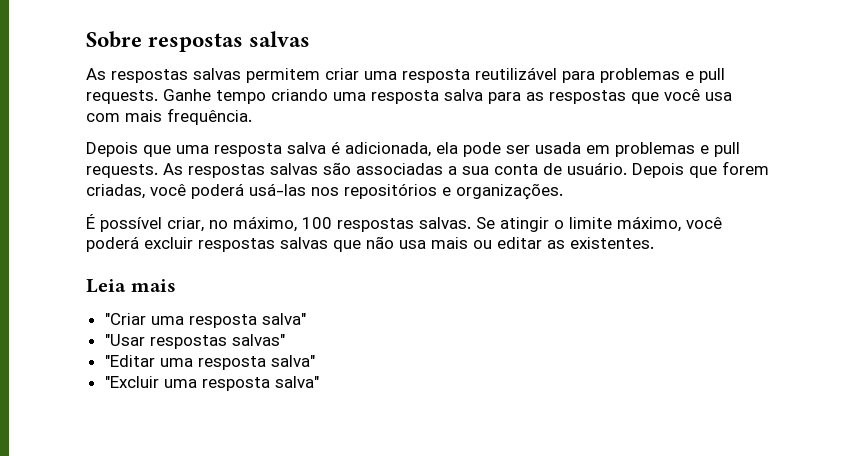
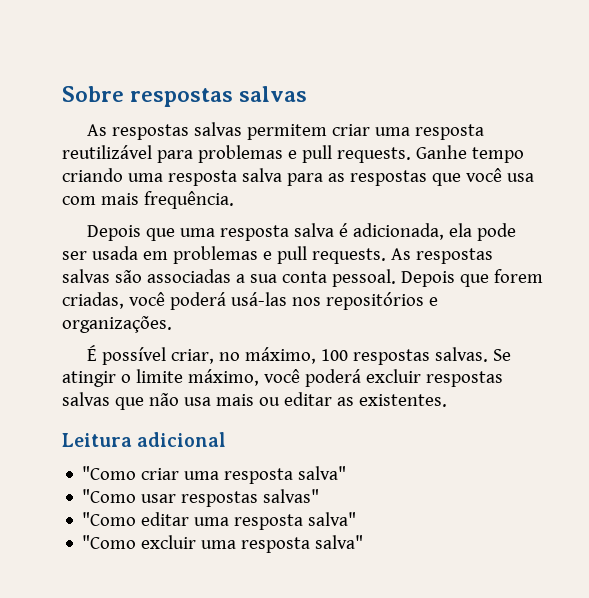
- As respostas salvas são associadas a sua conta de usuário.
+ As respostas salvas são associadas a sua conta pessoal.
- Leia mais
- "Criar uma resposta salva"
- "Usar respostas salvas"
+ Leitura adicional
+ "Como criar uma resposta salva"
+ "Como usar respostas salvas"
- "Editar uma resposta salva"
- "Excluir uma resposta salva"
+ "Como editar uma resposta salva"
+ "Como excluir uma resposta salva"

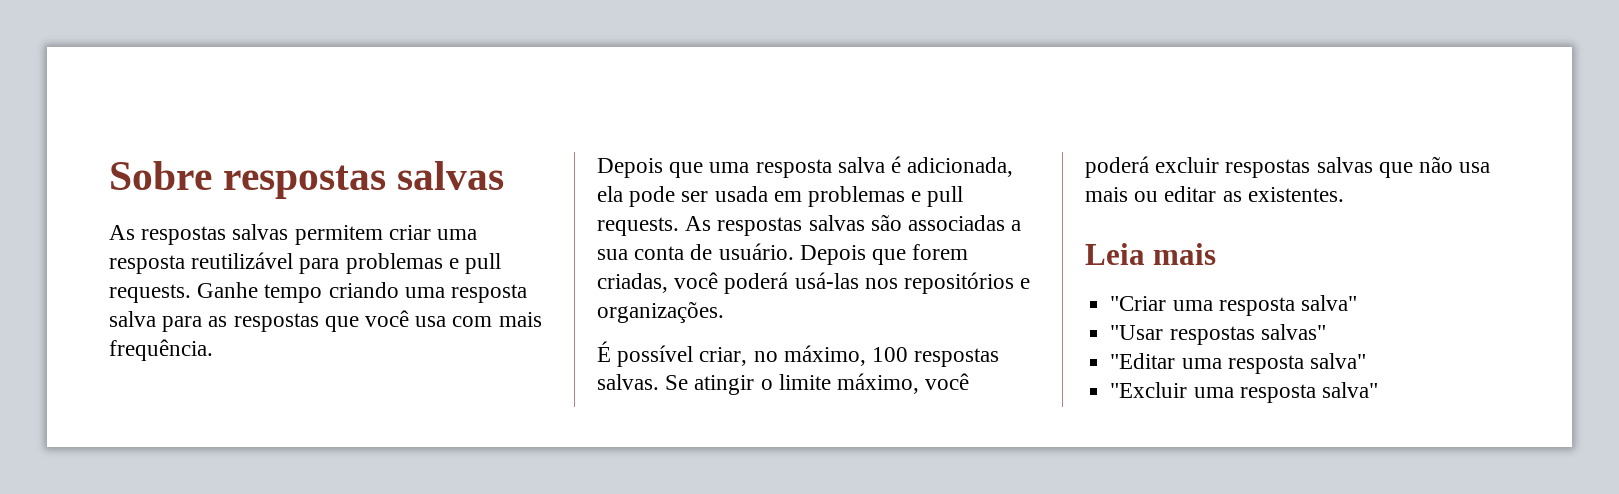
- As respostas salvas são associadas a sua conta pessoal.
+ As respostas salvas são associadas a sua conta de usuário.
- Leitura adicional
- "Como criar uma resposta salva"
- "Como usar respostas salvas"
+ Leia mais
+ "Criar uma resposta salva"
+ "Usar respostas salvas"
- "Como editar uma resposta salva"
- "Como excluir uma resposta salva"
+ "Editar uma resposta salva"
+ "Excluir uma resposta salva"

